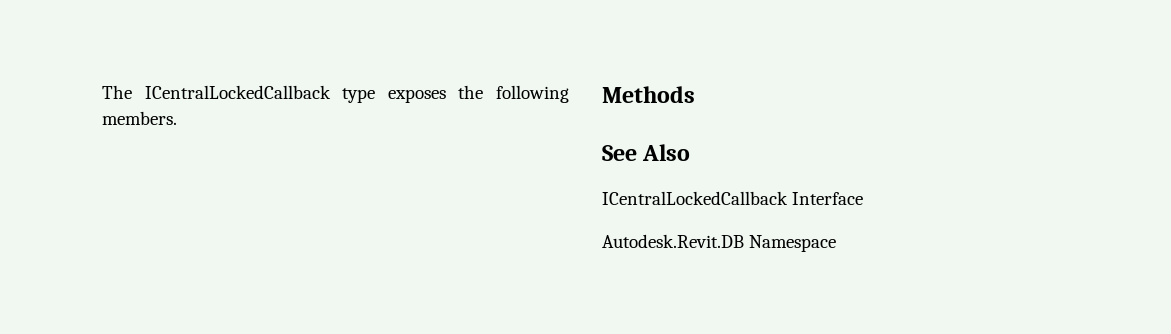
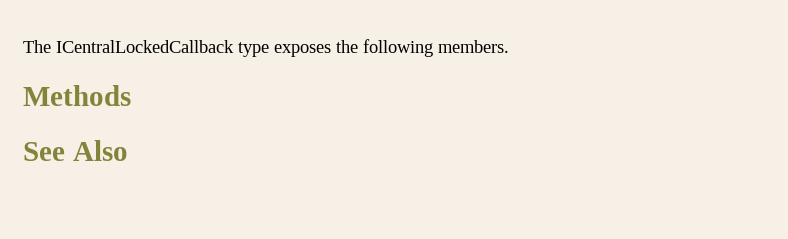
- ICentralLockedCallback Interface
- Autodesk.Revit.DB Namespace

